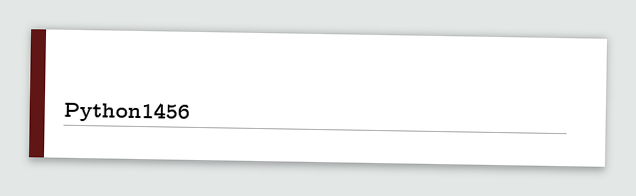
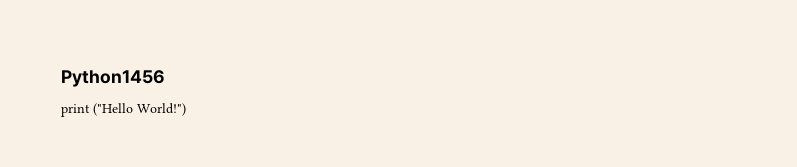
+ print ("Hello World!")

